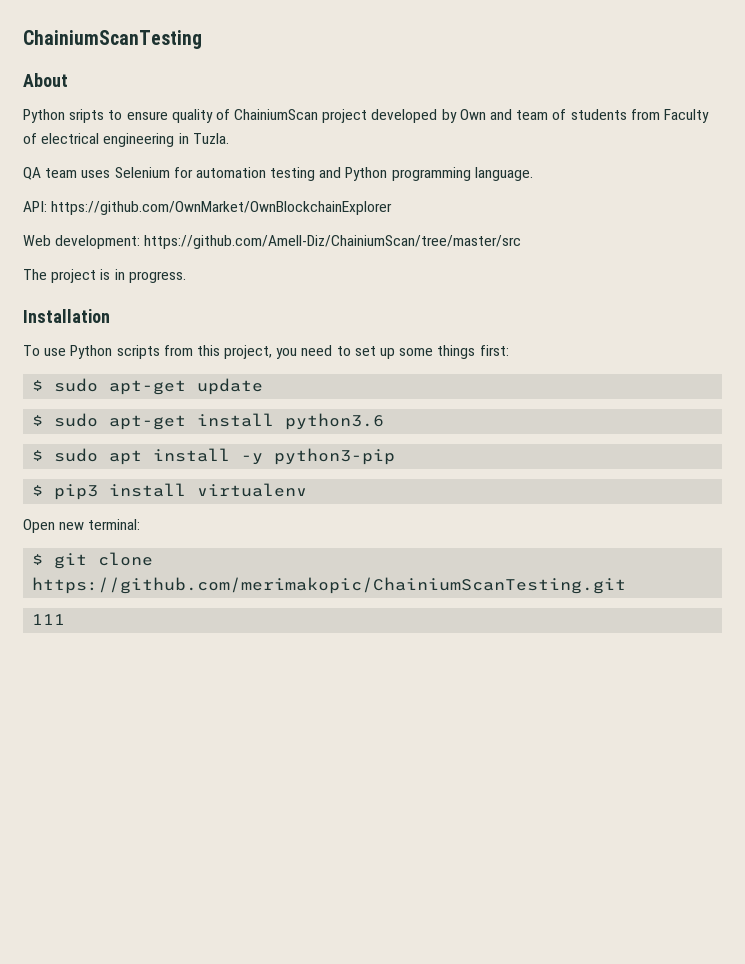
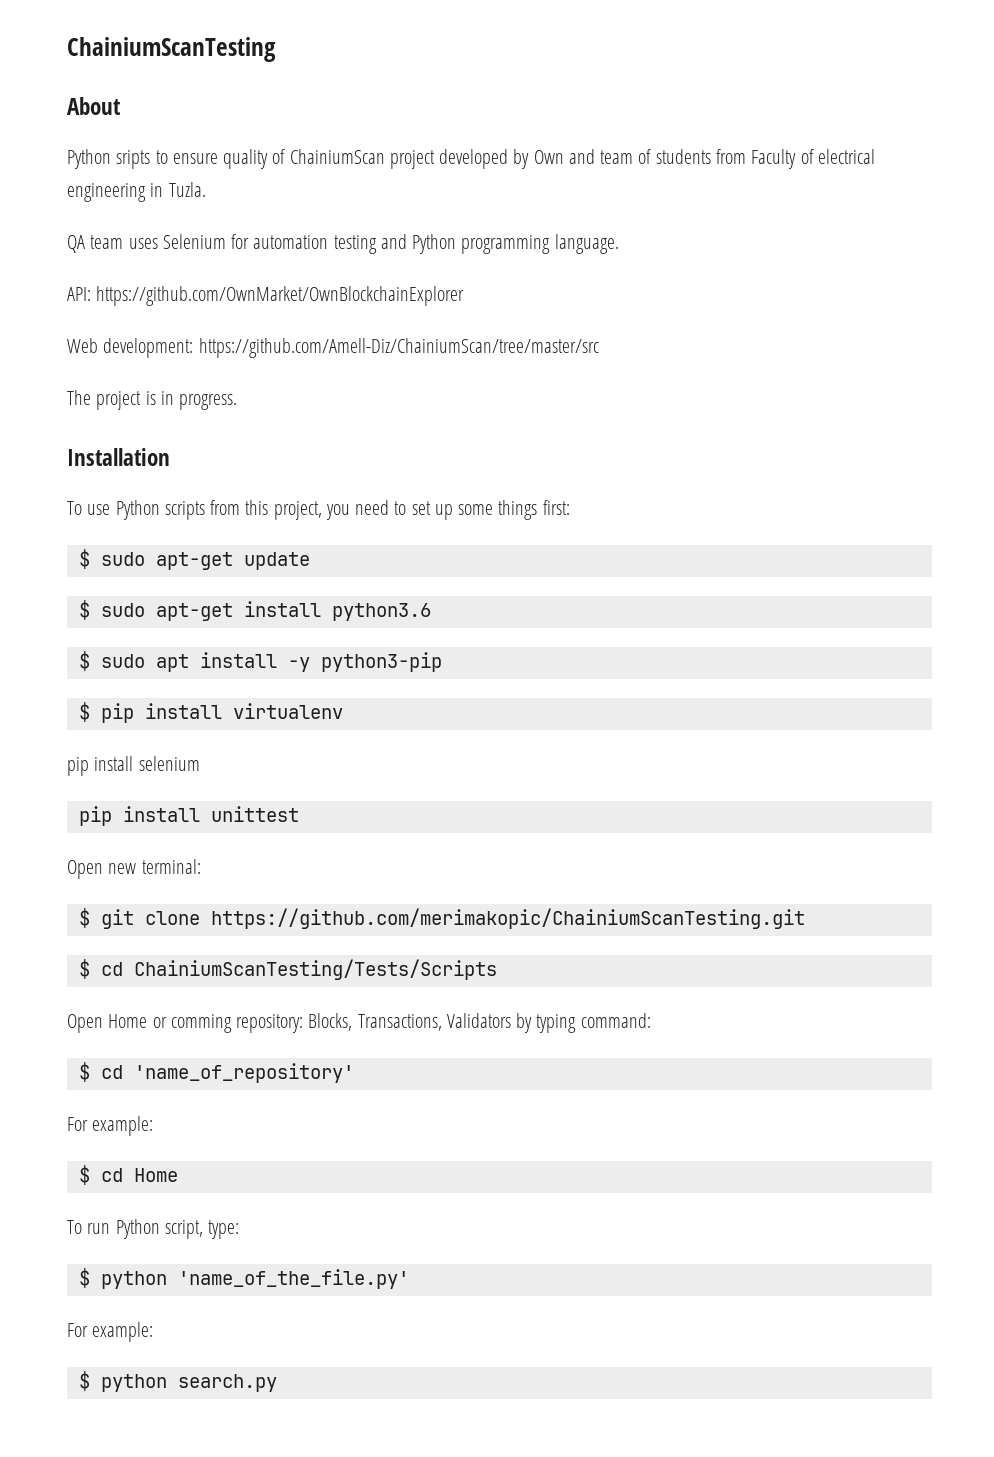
- $ pip3 install virtualenv
+ $ pip install virtualenv
+ pip install selenium
+ pip install unittest
- 111
+ $ cd ChainiumScanTesting/Tests/Scripts
+ Open Home or comming repository: Blocks, Transactions, Validators by typing command:
+ $ cd 'name_of_repository'
+ For example:
+ $ cd Home
+ To run Python script, type:
+ $ python 'name_of_the_file.py'
+ For example:
+ $ python search.py

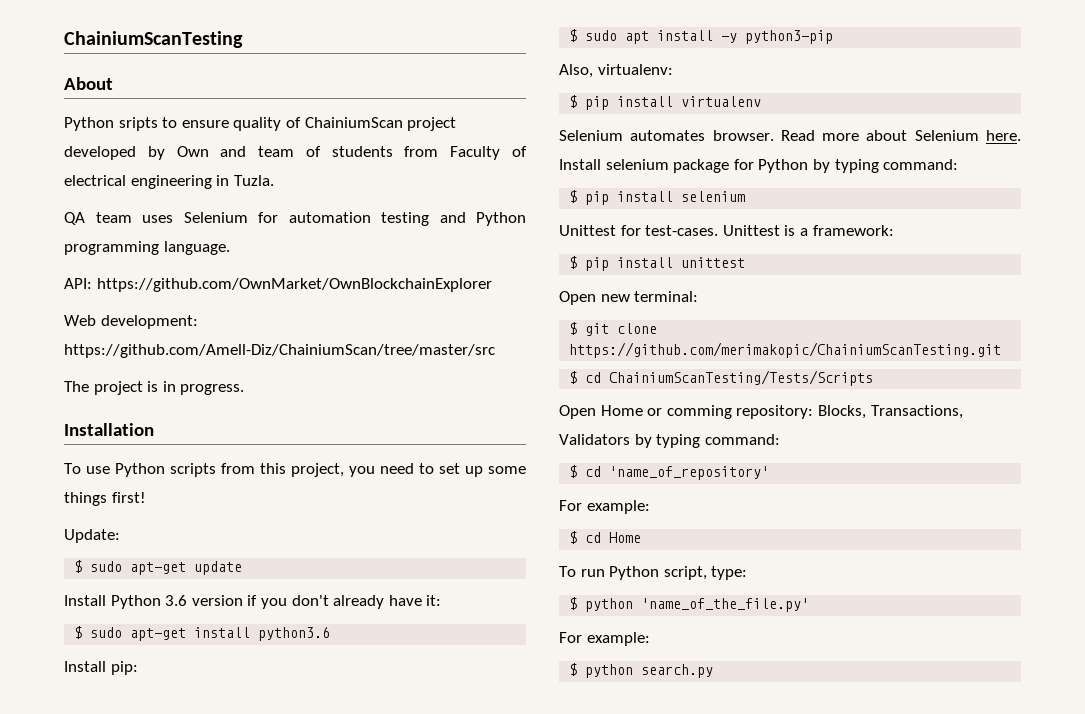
- To use Python scripts from this project, you need to set up some things first:
+ To use Python scripts from this project, you need to set up some things first!
+ Update:
+ Install Python 3.6 version if you don't already have it:
+ Install pip:
+ Also, virtualenv:
- pip install selenium
- pip install unittest
+ Selenium automates browser. Read more about Selenium here. Install selenium package for Python by typing command:
+ $ pip install selenium
+ Unittest for test-cases. Unittest is a framework:
+ $ pip install unittest

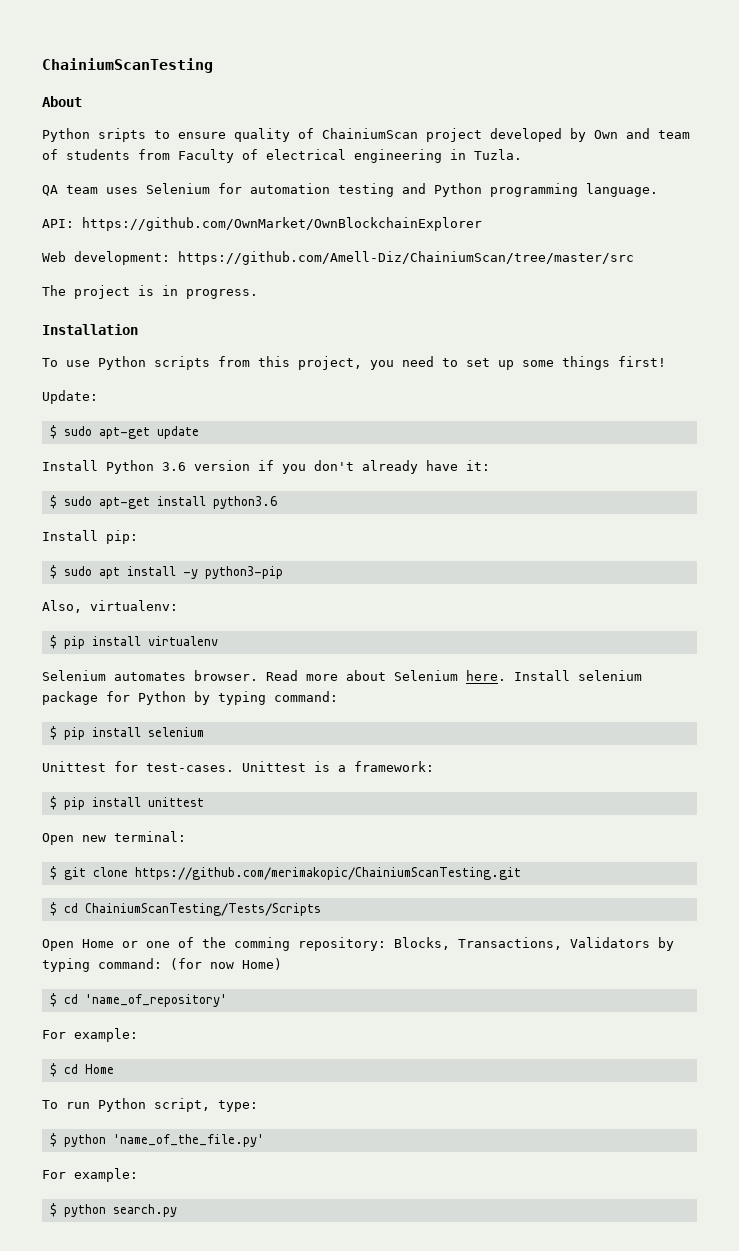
- Open Home or comming repository: Blocks, Transactions, Validators by typing command:
+ Open Home or one of the comming repository: Blocks, Transactions, Validators by typing command: (for now Home)

